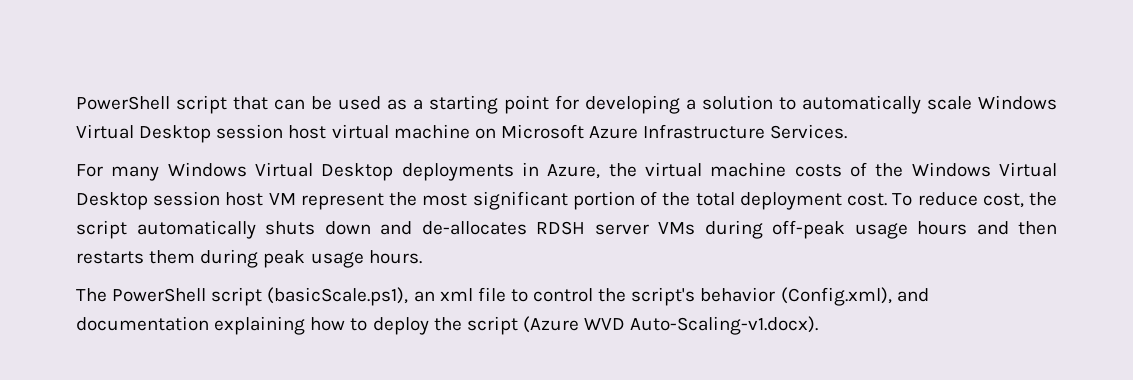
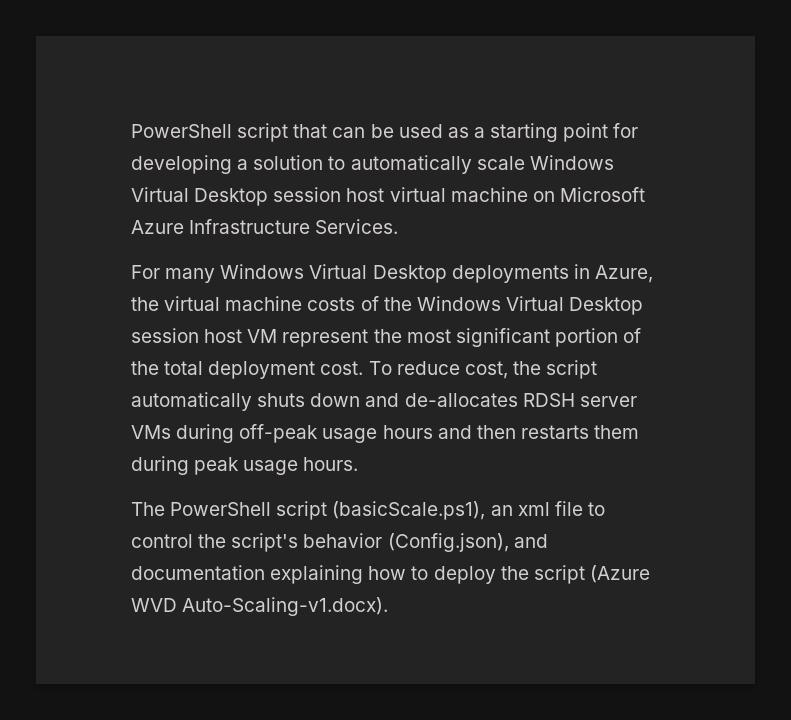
- The PowerShell script (basicScale.ps1), an xml file to control the script's behavior (Config.xml), and documentation explaining how to deploy the script (Azure WVD Auto-Scaling-v1.docx).
+ The PowerShell script (basicScale.ps1), an xml file to control the script's behavior (Config.json), and documentation explaining how to deploy the script (Azure WVD Auto-Scaling-v1.docx).

